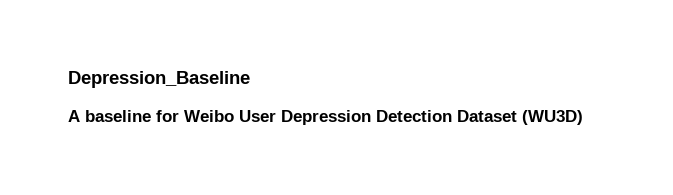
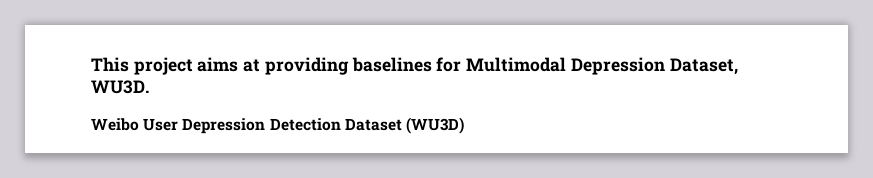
- Depression_Baseline
- A baseline for Weibo User Depression Detection Dataset (WU3D)
+ This project aims at providing baselines for Multimodal Depression Dataset, WU3D.
+ Weibo User Depression Detection Dataset (WU3D)

